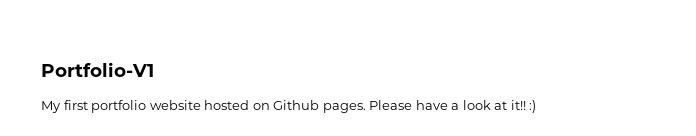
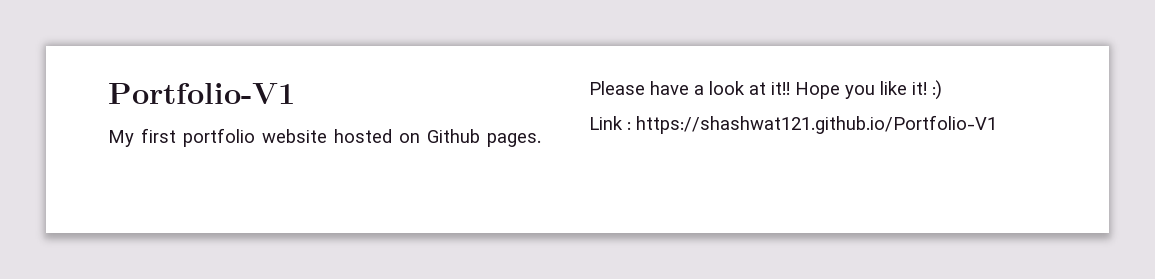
- Please have a look at it!! :)
+ Please have a look at it!! Hope you like it! :)
+ Link : https://shashwat121.github.io/Portfolio-V1

